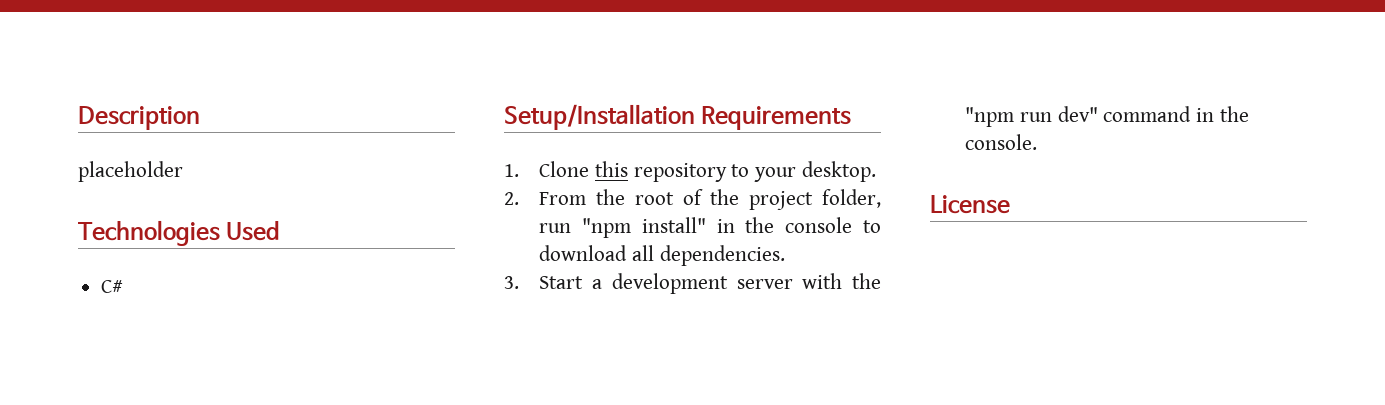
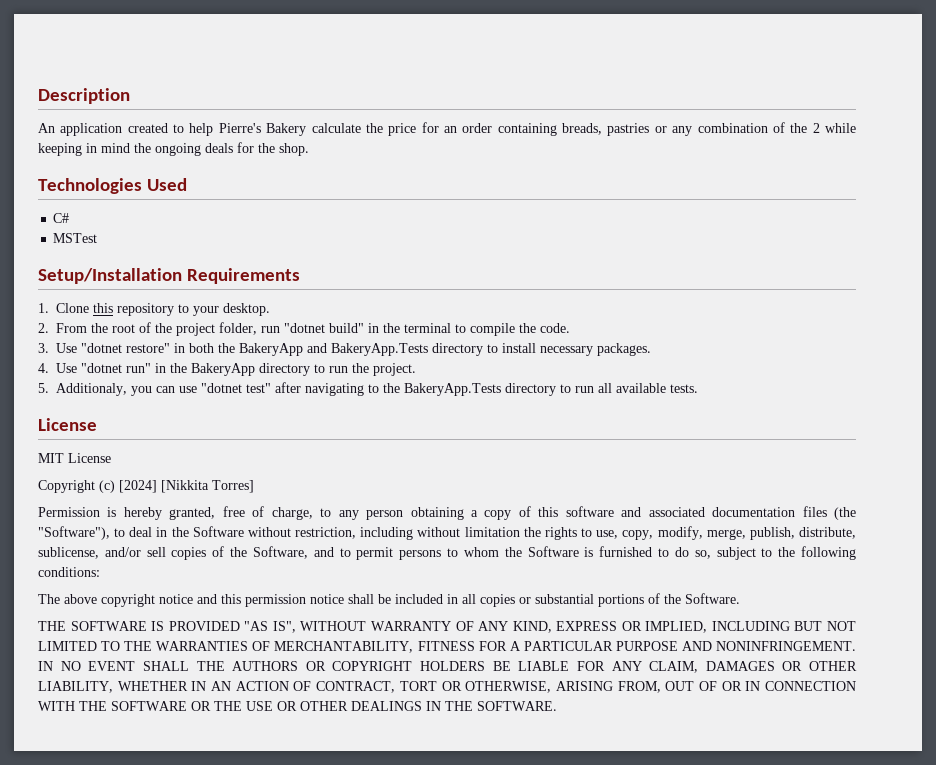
- placeholder
+ An application created to help Pierre's Bakery calculate the price for an order containing breads, pastries or any combination of the 2 while keeping in mind the ongoing deals for the shop.
+ MSTest
- 2. From the root of the project folder, run "npm install" in the console to download all dependencies.
- 3. Start a development server with the "npm run dev" command in the console.
+ 2. From the root of the project folder, run "dotnet build" in the terminal to compile the code.
+ 3. Use "dotnet restore" in both the BakeryApp and BakeryApp.Tests directory to install necessary packages.
+ 4. Use "dotnet run" in the BakeryApp directory to run the project.
+ 5. Additionaly, you can use "dotnet test" after navigating to the BakeryApp.Tests directory to run all available tests.
  License
+ MIT License
+ Copyright (c) [2024] [Nikkita Torres]
+ Permission is hereby granted, free of charge, to any person obtaining a copy of this software and associated documentation files (the "Software"), to deal in the Software without restriction, including without limitation the rights to use, copy, modify, merge, publish, distribute, sublicense, and/or sell copies of the Software, and to permit persons to whom the Software is furnished to do so, subject to the following conditions:
+ The above copyright notice and this permission notice shall be included in all copies or substantial portions of the Software.
+ THE SOFTWARE IS PROVIDED "AS IS", WITHOUT WARRANTY OF ANY KIND, EXPRESS OR IMPLIED, INCLUDING BUT NOT LIMITED TO THE WARRANTIES OF MERCHANTABILITY, FITNESS FOR A PARTICULAR PURPOSE AND NONINFRINGEMENT. IN NO EVENT SHALL THE AUTHORS OR COPYRIGHT HOLDERS BE LIABLE FOR ANY CLAIM, DAMAGES OR OTHER LIABILITY, WHETHER IN AN ACTION OF CONTRACT, TORT OR OTHERWISE, ARISING FROM, OUT OF OR IN CONNECTION WITH THE SOFTWARE OR THE USE OR OTHER DEALINGS IN THE SOFTWARE.

